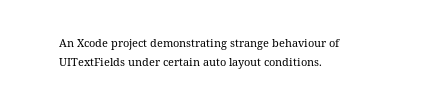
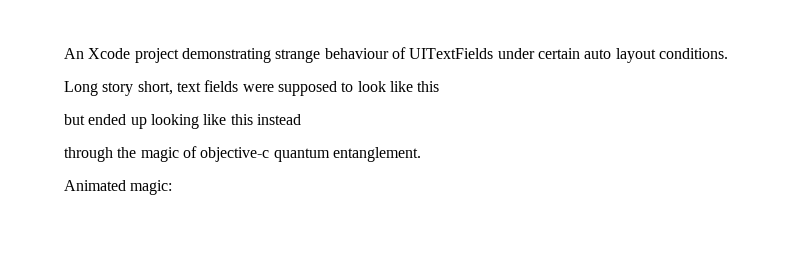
+ Long story short, text fields were supposed to look like this
+ but ended up looking like this instead
+ through the magic of objective-c quantum entanglement.
+ Animated magic:

